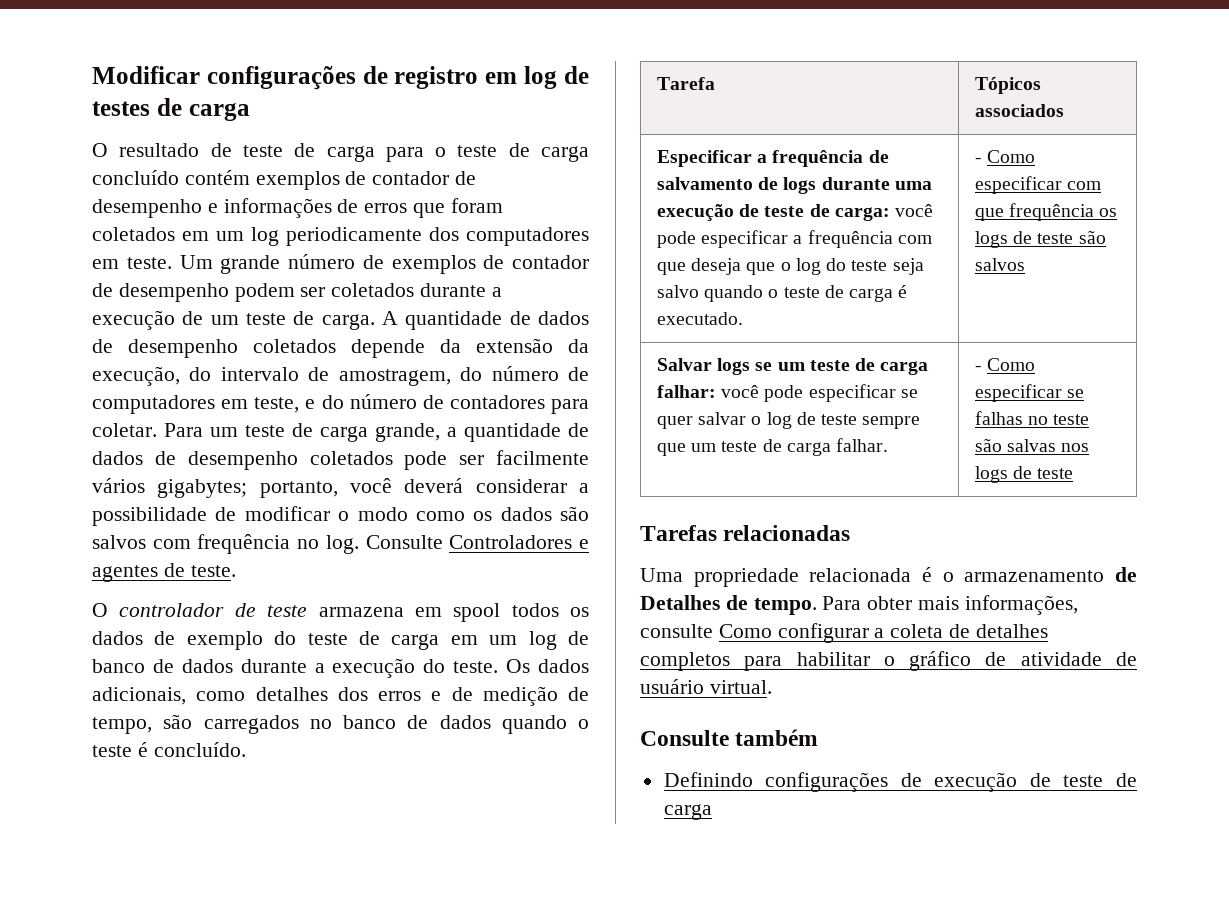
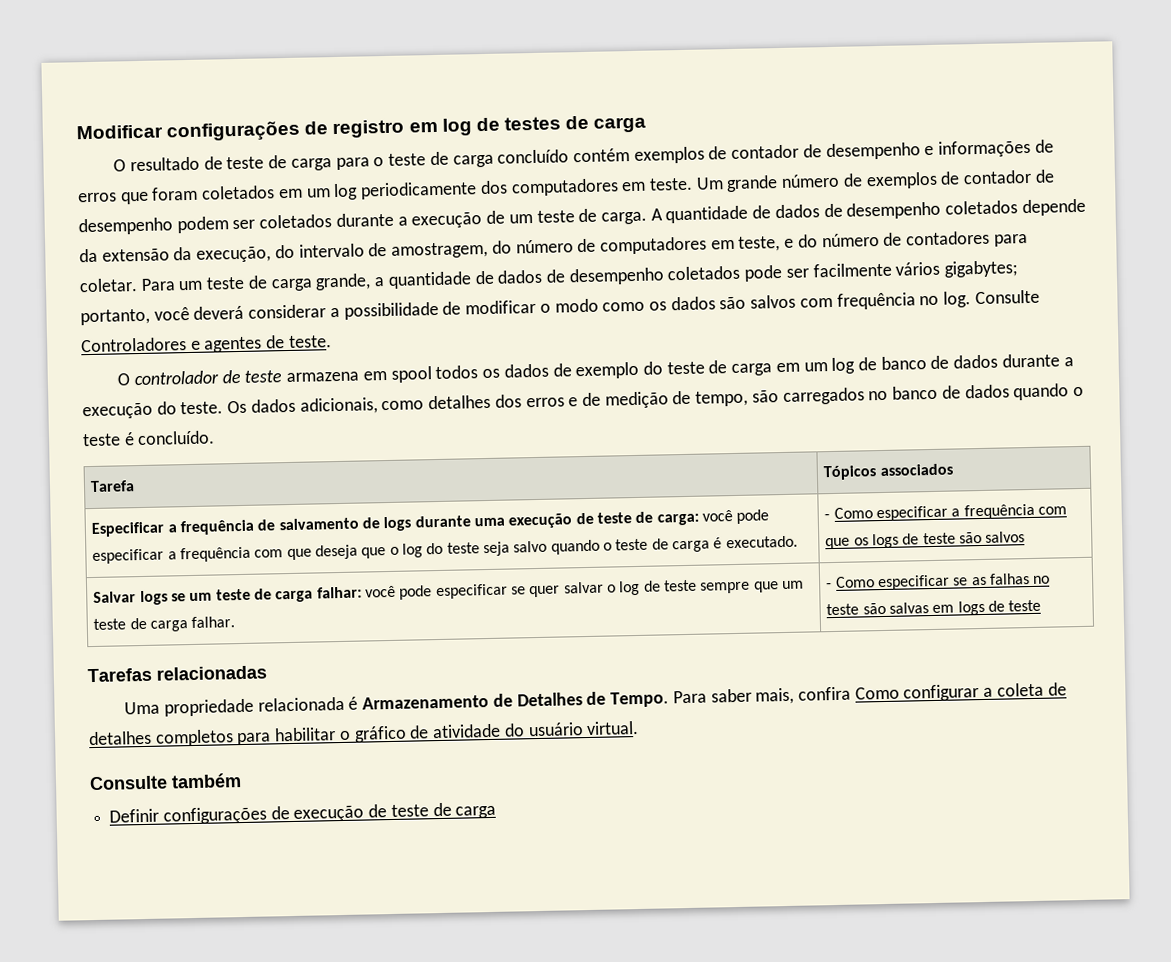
- - Como especificar com que frequência os logs de teste são salvos
+ - Como especificar a frequência com que os logs de teste são salvos
- Salvar logs se um teste de carga falhar: você pode especificar se quer salvar o log de teste sempre que um teste de carga falhar. | - Como especificar se falhas no teste são salvas nos logs de teste
+ Salvar logs se um teste de carga falhar: você pode especificar se quer salvar o log de teste sempre que um teste de carga falhar. | - Como especificar se as falhas no teste são salvas em logs de teste
- Uma propriedade relacionada é o armazenamento de Detalhes de tempo. Para obter mais informações, consulte Como configurar a coleta de detalhes completos para habilitar o gráfico de atividade de usuário virtual.
+ Uma propriedade relacionada é Armazenamento de Detalhes de Tempo. Para saber mais, confira Como configurar a coleta de detalhes completos para habilitar o gráfico de atividade do usuário virtual.
- Definindo configurações de execução de teste de carga
+ Definir configurações de execução de teste de carga

